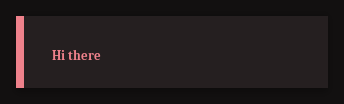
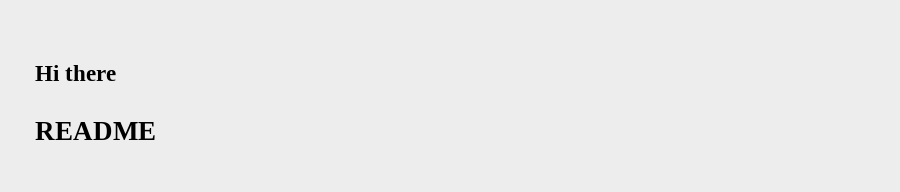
+ README

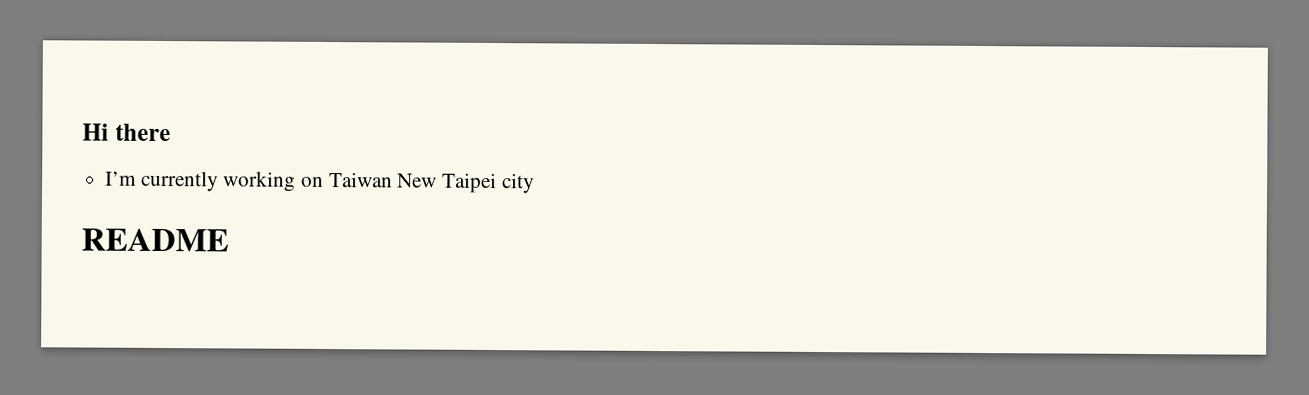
+ I’m currently working on Taiwan New Taipei city

